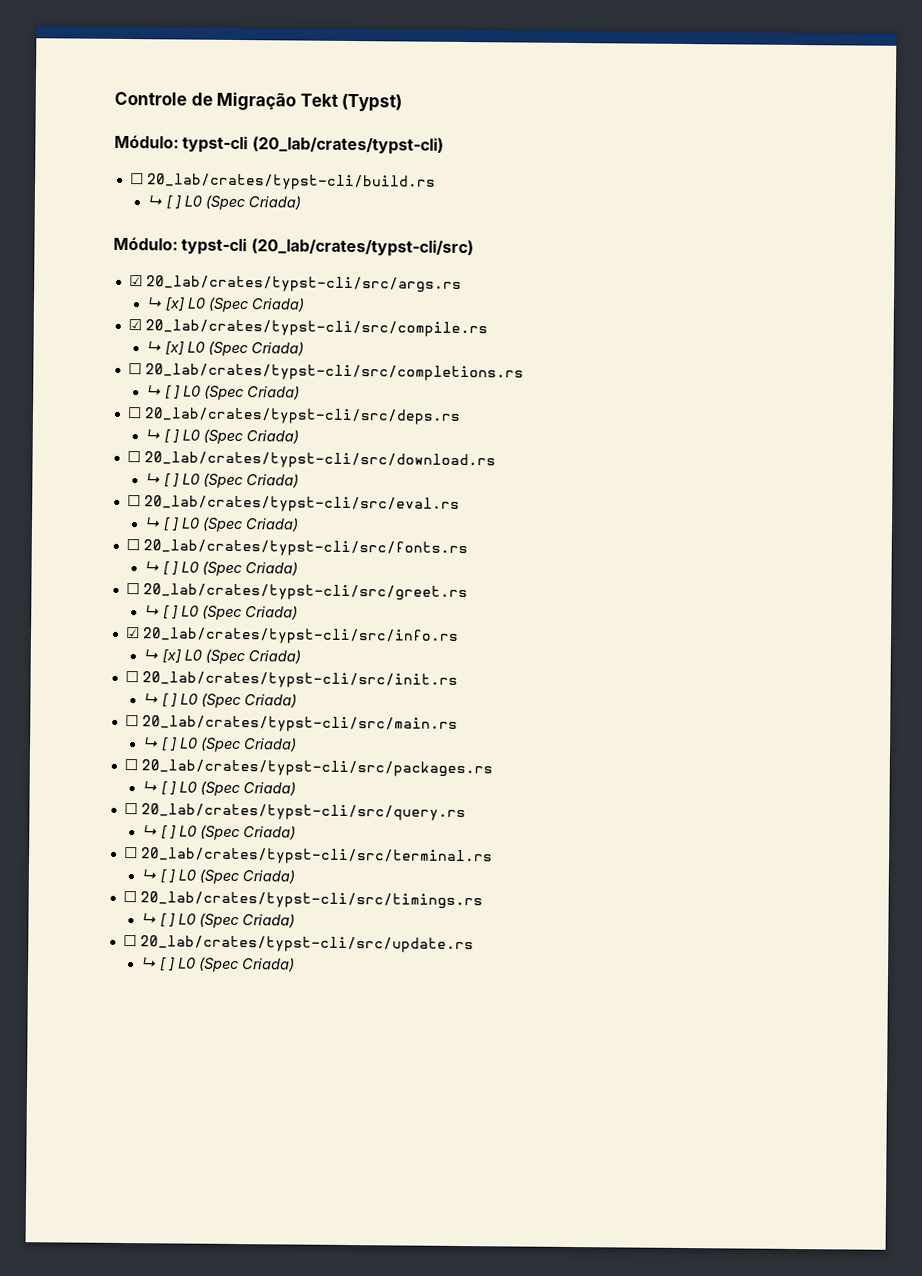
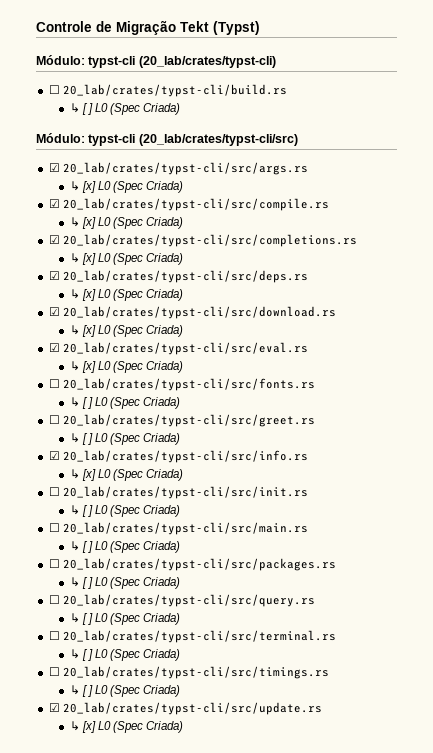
- ☐ 20_lab/crates/typst-cli/src/completions.rs
- ↳ [ ] L0 (Spec Criada)
- ☐ 20_lab/crates/typst-cli/src/deps.rs
- ↳ [ ] L0 (Spec Criada)
- ☐ 20_lab/crates/typst-cli/src/download.rs
- ↳ [ ] L0 (Spec Criada)
- ☐ 20_lab/crates/typst-cli/src/eval.rs
- ↳ [ ] L0 (Spec Criada)
+ ☑ 20_lab/crates/typst-cli/src/completions.rs
+ ↳ [x] L0 (Spec Criada)
+ ☑ 20_lab/crates/typst-cli/src/deps.rs
+ ↳ [x] L0 (Spec Criada)
+ ☑ 20_lab/crates/typst-cli/src/download.rs
+ ↳ [x] L0 (Spec Criada)
+ ☑ 20_lab/crates/typst-cli/src/eval.rs
+ ↳ [x] L0 (Spec Criada)
- ☐ 20_lab/crates/typst-cli/src/update.rs
- ↳ [ ] L0 (Spec Criada)
+ ☑ 20_lab/crates/typst-cli/src/update.rs
+ ↳ [x] L0 (Spec Criada)

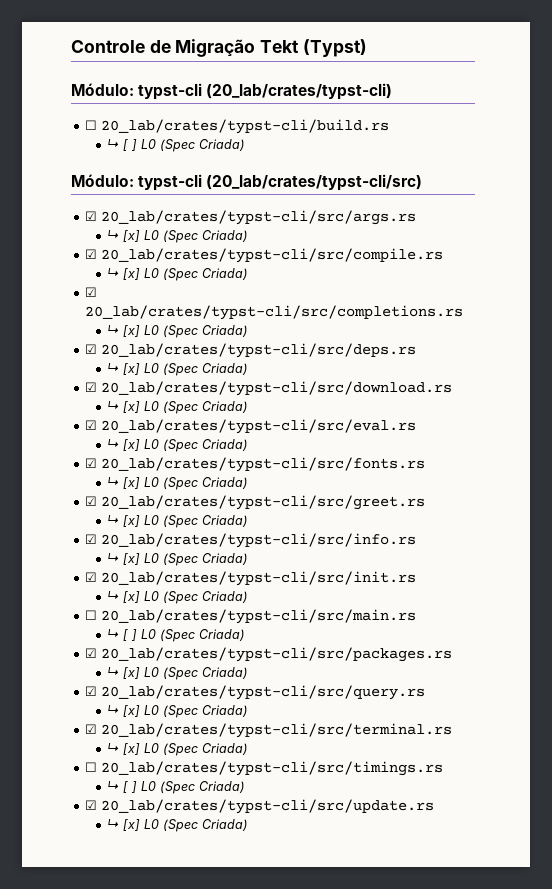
- ☐ 20_lab/crates/typst-cli/src/fonts.rs
- ↳ [ ] L0 (Spec Criada)
- ☐ 20_lab/crates/typst-cli/src/greet.rs
- ↳ [ ] L0 (Spec Criada)
+ ☑ 20_lab/crates/typst-cli/src/fonts.rs
+ ↳ [x] L0 (Spec Criada)
+ ☑ 20_lab/crates/typst-cli/src/greet.rs
+ ↳ [x] L0 (Spec Criada)
- ☐ 20_lab/crates/typst-cli/src/init.rs
- ↳ [ ] L0 (Spec Criada)
+ ☑ 20_lab/crates/typst-cli/src/init.rs
+ ↳ [x] L0 (Spec Criada)
- ☐ 20_lab/crates/typst-cli/src/packages.rs
- ↳ [ ] L0 (Spec Criada)
- ☐ 20_lab/crates/typst-cli/src/query.rs
- ↳ [ ] L0 (Spec Criada)
- ☐ 20_lab/crates/typst-cli/src/terminal.rs
- ↳ [ ] L0 (Spec Criada)
+ ☑ 20_lab/crates/typst-cli/src/packages.rs
+ ↳ [x] L0 (Spec Criada)
+ ☑ 20_lab/crates/typst-cli/src/query.rs
+ ↳ [x] L0 (Spec Criada)
+ ☑ 20_lab/crates/typst-cli/src/terminal.rs
+ ↳ [x] L0 (Spec Criada)

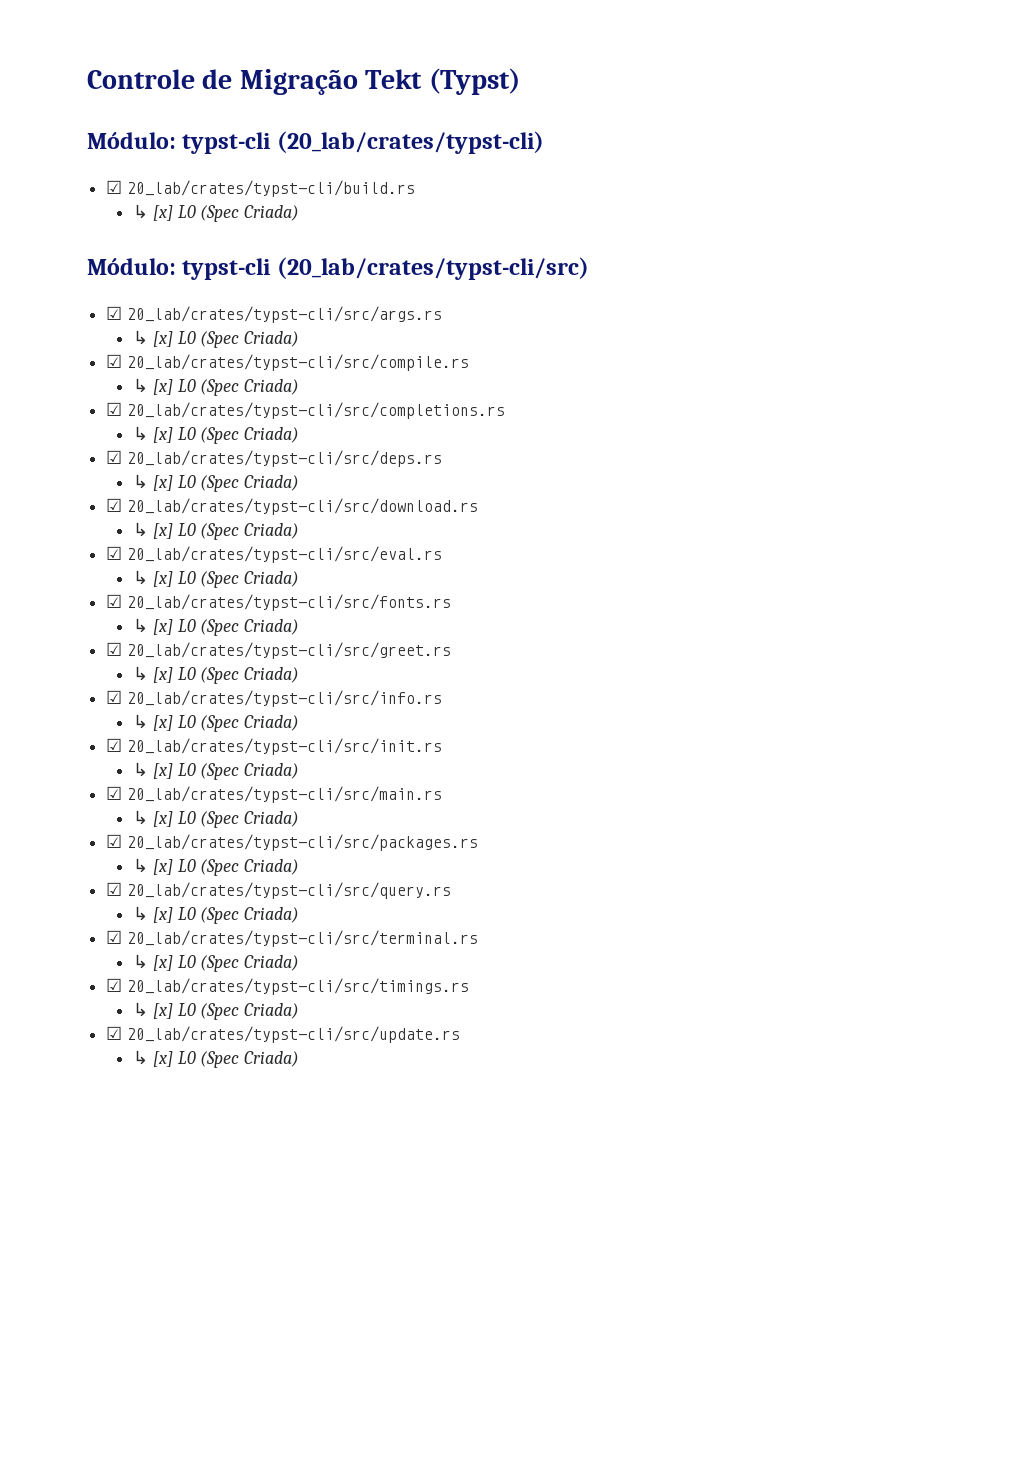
- ☐ 20_lab/crates/typst-cli/build.rs
- ↳ [ ] L0 (Spec Criada)
+ ☑ 20_lab/crates/typst-cli/build.rs
+ ↳ [x] L0 (Spec Criada)
- ☐ 20_lab/crates/typst-cli/src/main.rs
- ↳ [ ] L0 (Spec Criada)
+ ☑ 20_lab/crates/typst-cli/src/main.rs
+ ↳ [x] L0 (Spec Criada)
- ☐ 20_lab/crates/typst-cli/src/timings.rs
- ↳ [ ] L0 (Spec Criada)
+ ☑ 20_lab/crates/typst-cli/src/timings.rs
+ ↳ [x] L0 (Spec Criada)

